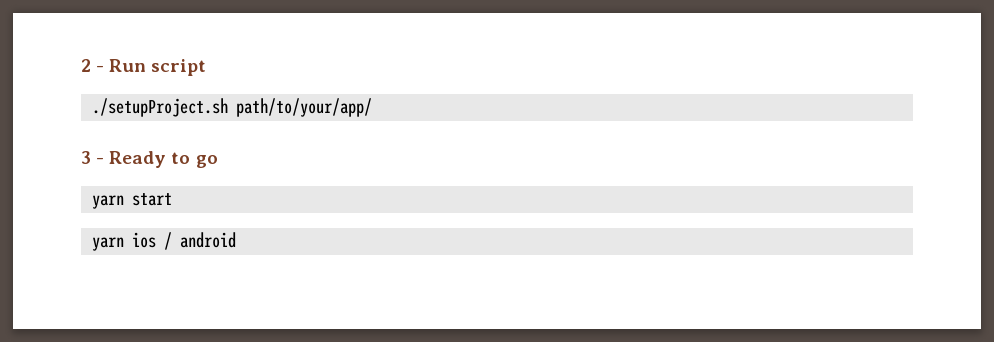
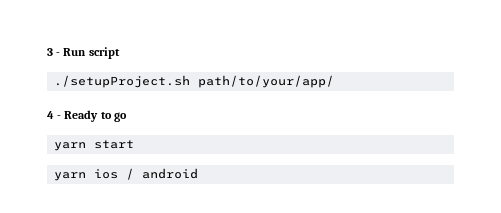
- 2 - Run script
+ 3 - Run script
- 3 - Ready to go
+ 4 - Ready to go

